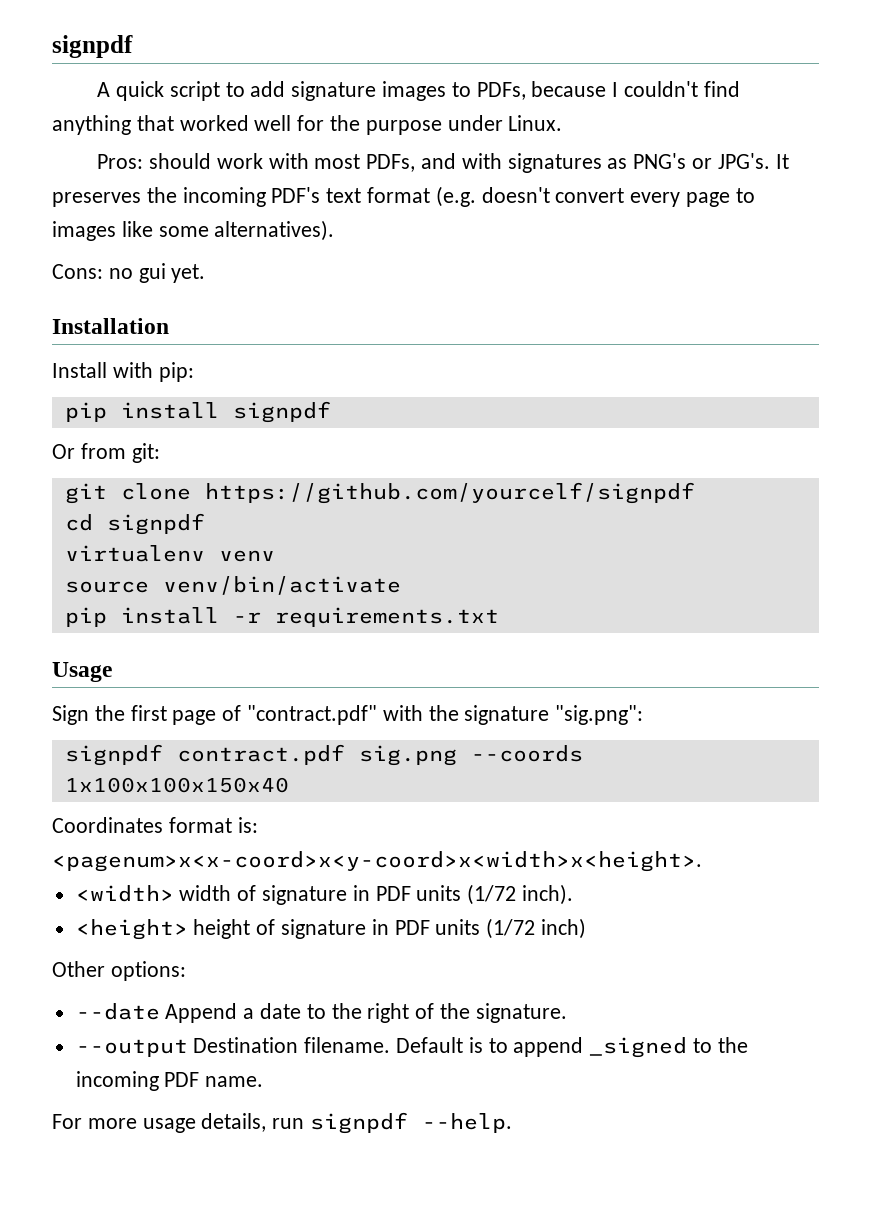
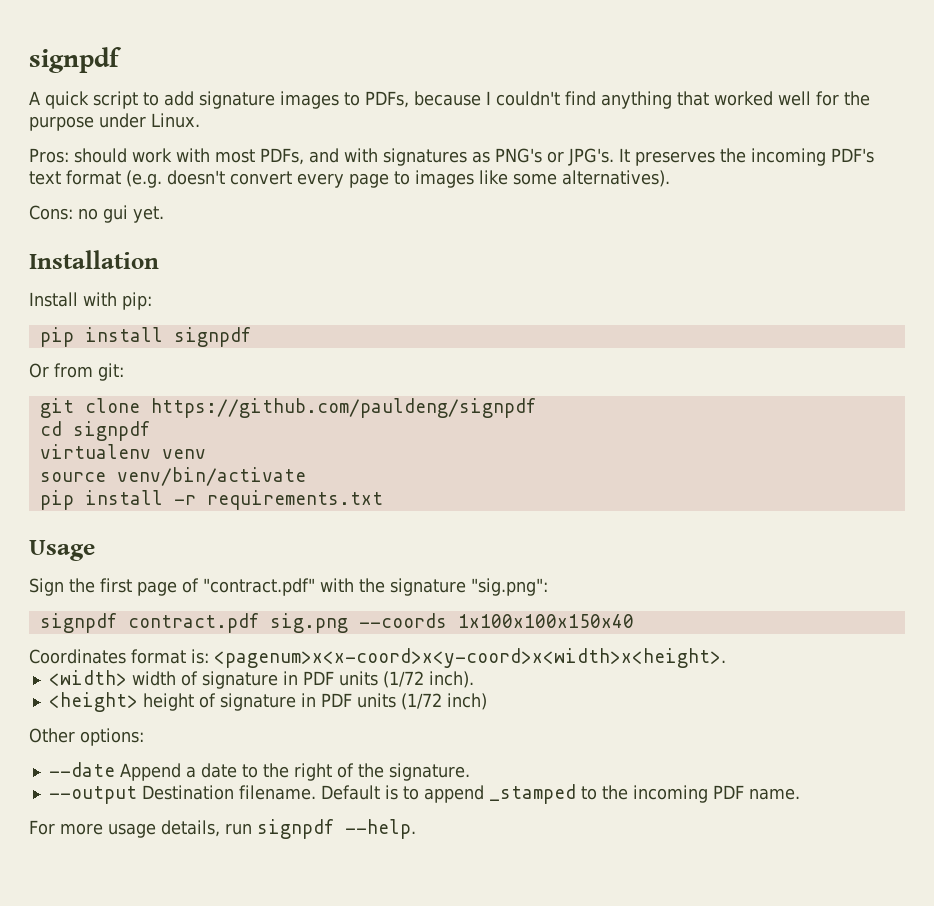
- git clone https://github.com/yourcelf/signpdf
+ git clone https://github.com/pauldeng/signpdf
- Default is to append _signed to the incoming PDF name.
+ Default is to append _stamped to the incoming PDF name.

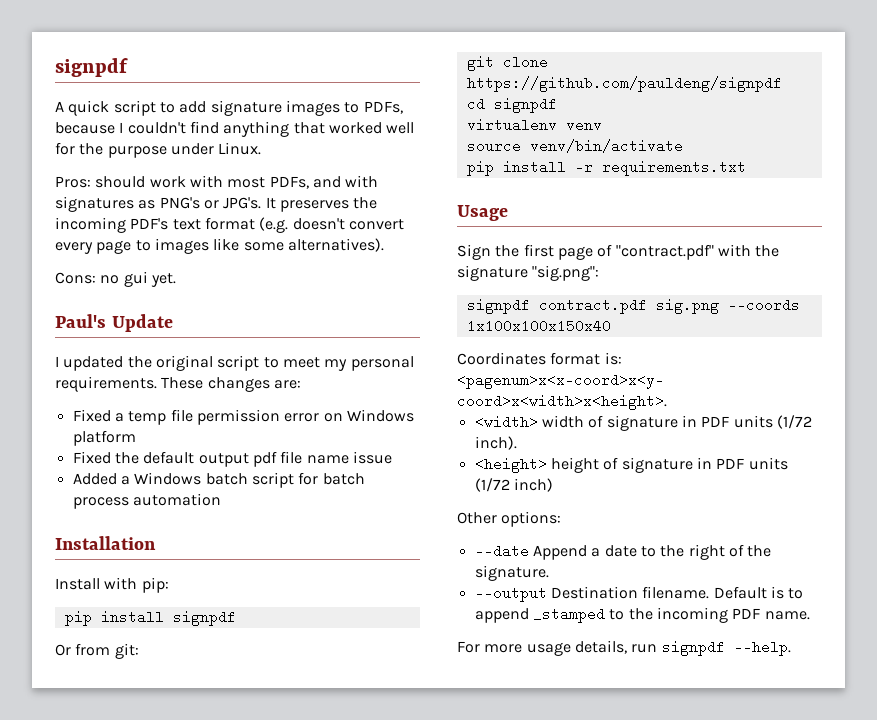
+ Paul's Update
+ I updated the original script to meet my personal requirements. These changes are:
+ Fixed a temp file permission error on Windows platform
+ Fixed the default output pdf file name issue
+ Added a Windows batch script for batch process automation

